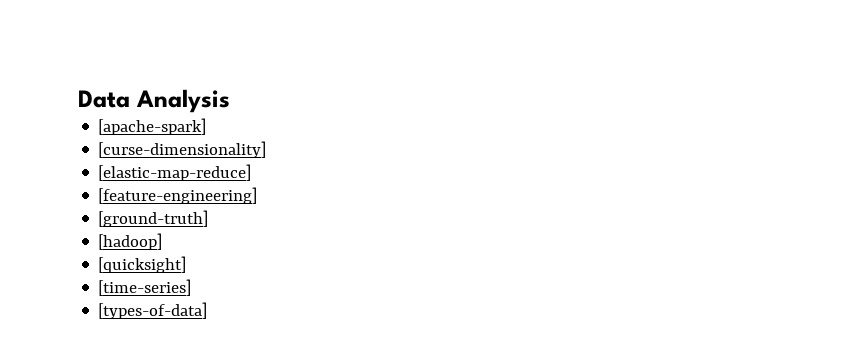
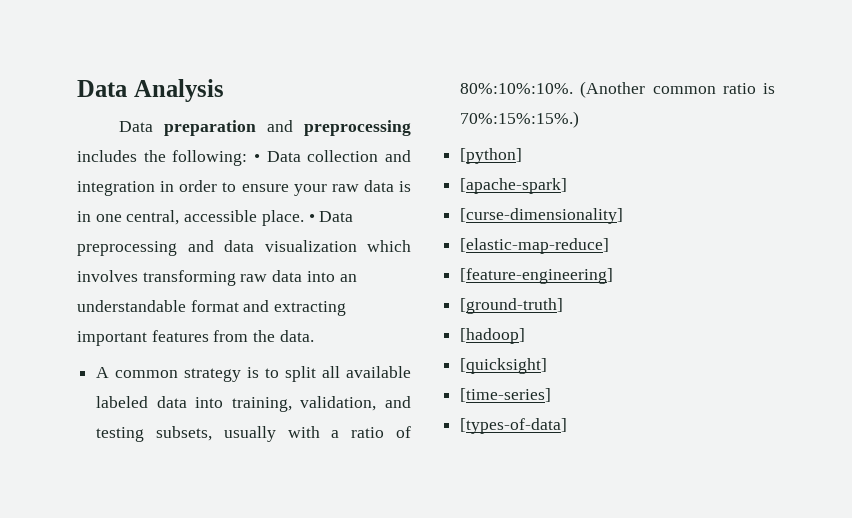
+ Data preparation and preprocessing includes the following: • Data collection and integration in order to ensure your raw data is in one central, accessible place. • Data preprocessing and data visualization which involves transforming raw data into an understandable format and extracting important features from the data.
+ A common strategy is to split all available labeled data into training, validation, and testing subsets, usually with a ratio of 80%:10%:10%. (Another common ratio is 70%:15%:15%.)
+ [python]

